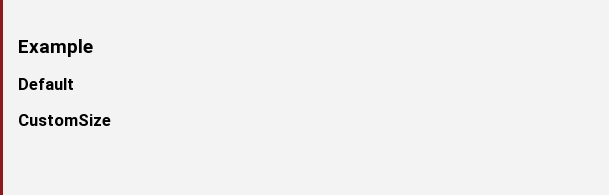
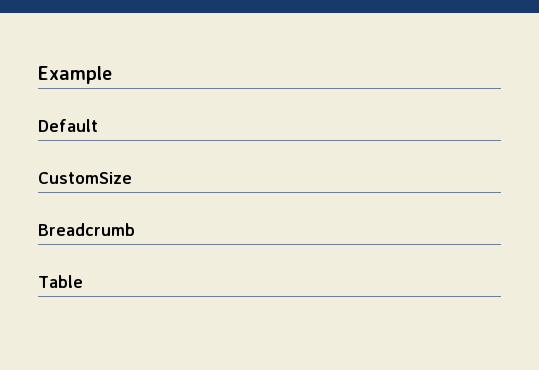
+ Breadcrumb
+ Table

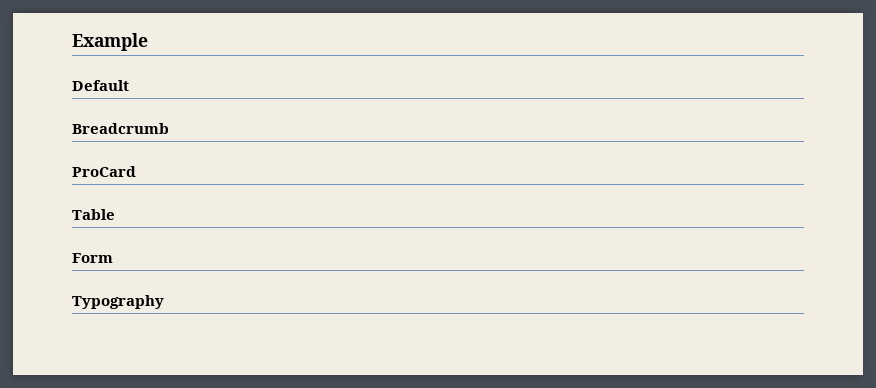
- CustomSize
+ ProCard
+ Form
+ Typography

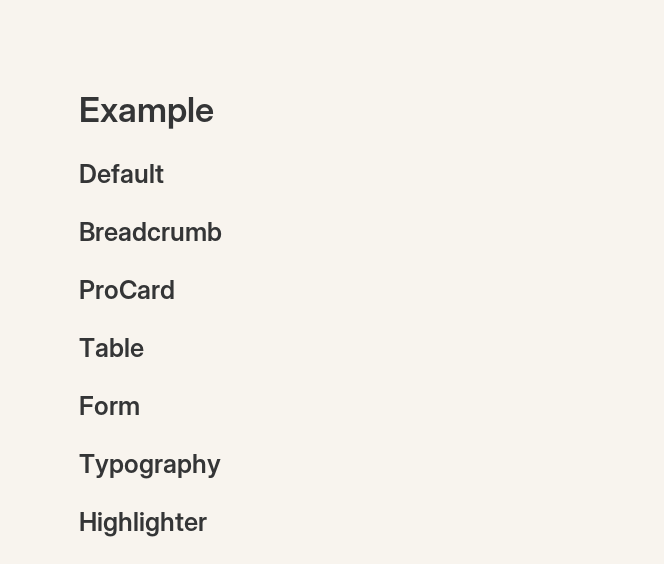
+ Highlighter

